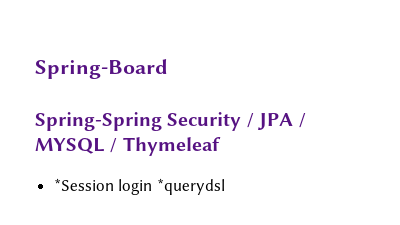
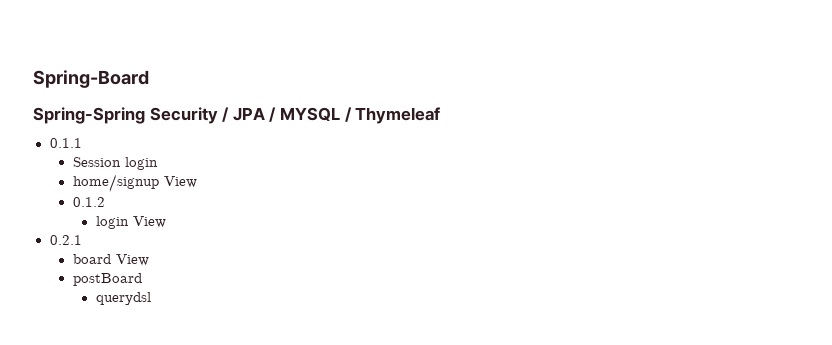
- *Session login *querydsl
+ 0.1.1
+ Session login
+ home/signup View
+ 0.1.2
+ login View
+ 0.2.1
+ board View
+ postBoard
+ querydsl

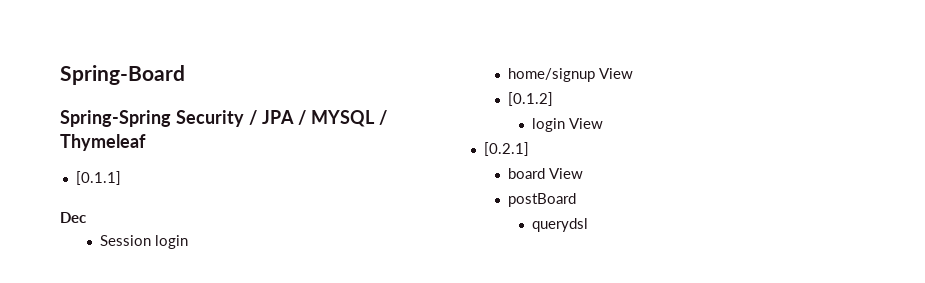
- 0.1.1
+ [0.1.1]
+ Dec
- 0.1.2
+ [0.1.2]
- 0.2.1
+ [0.2.1]

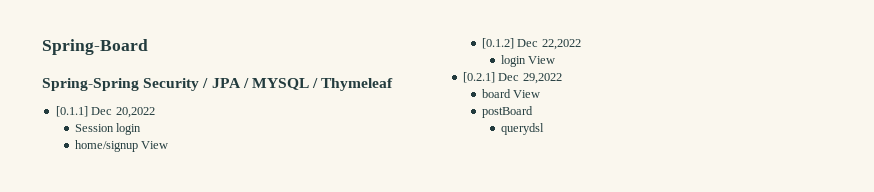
- [0.1.1]
- Dec
+ [0.1.1] Dec 20,2022
- [0.1.2]
+ [0.1.2] Dec 22,2022
- [0.2.1]
+ [0.2.1] Dec 29,2022

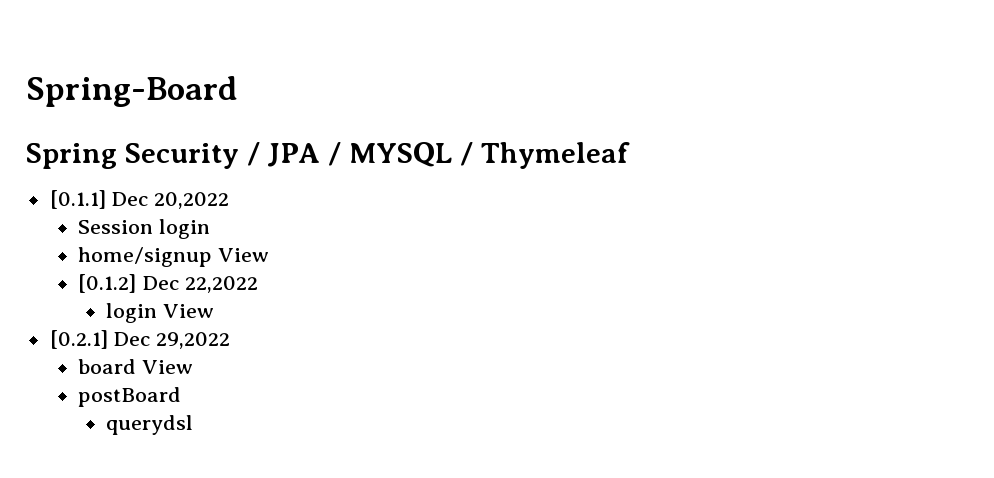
- Spring-Spring Security / JPA / MYSQL / Thymeleaf
+ Spring Security / JPA / MYSQL / Thymeleaf

